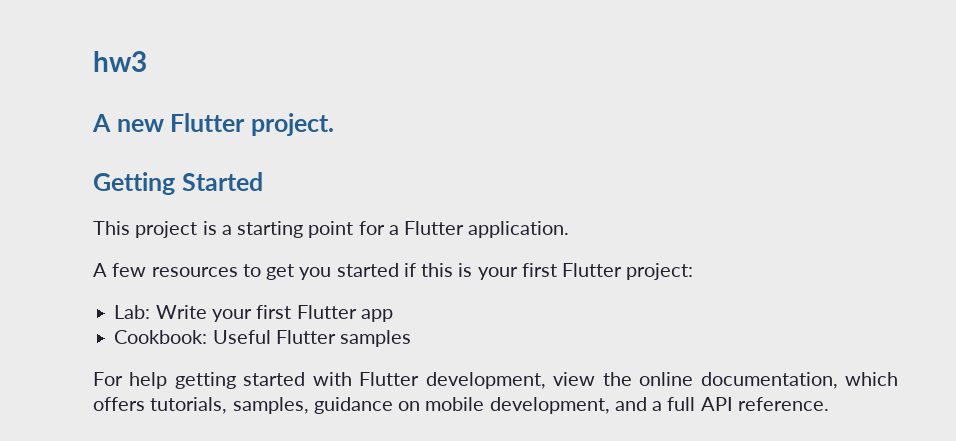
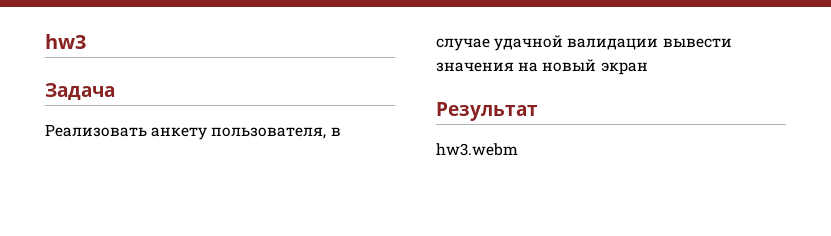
- A new Flutter project.
- Getting Started
- This project is a starting point for a Flutter application.
- A few resources to get you started if this is your first Flutter project:
- Lab: Write your first Flutter app
- Cookbook: Useful Flutter samples
- For help getting started with Flutter development, view the online documentation, which offers tutorials, samples, guidance on mobile development, and a full API reference.
+ Задача
+ Реализовать анкету пользователя, в случае удачной валидации вывести значения на новый экран
+ Результат
+ hw3.webm

